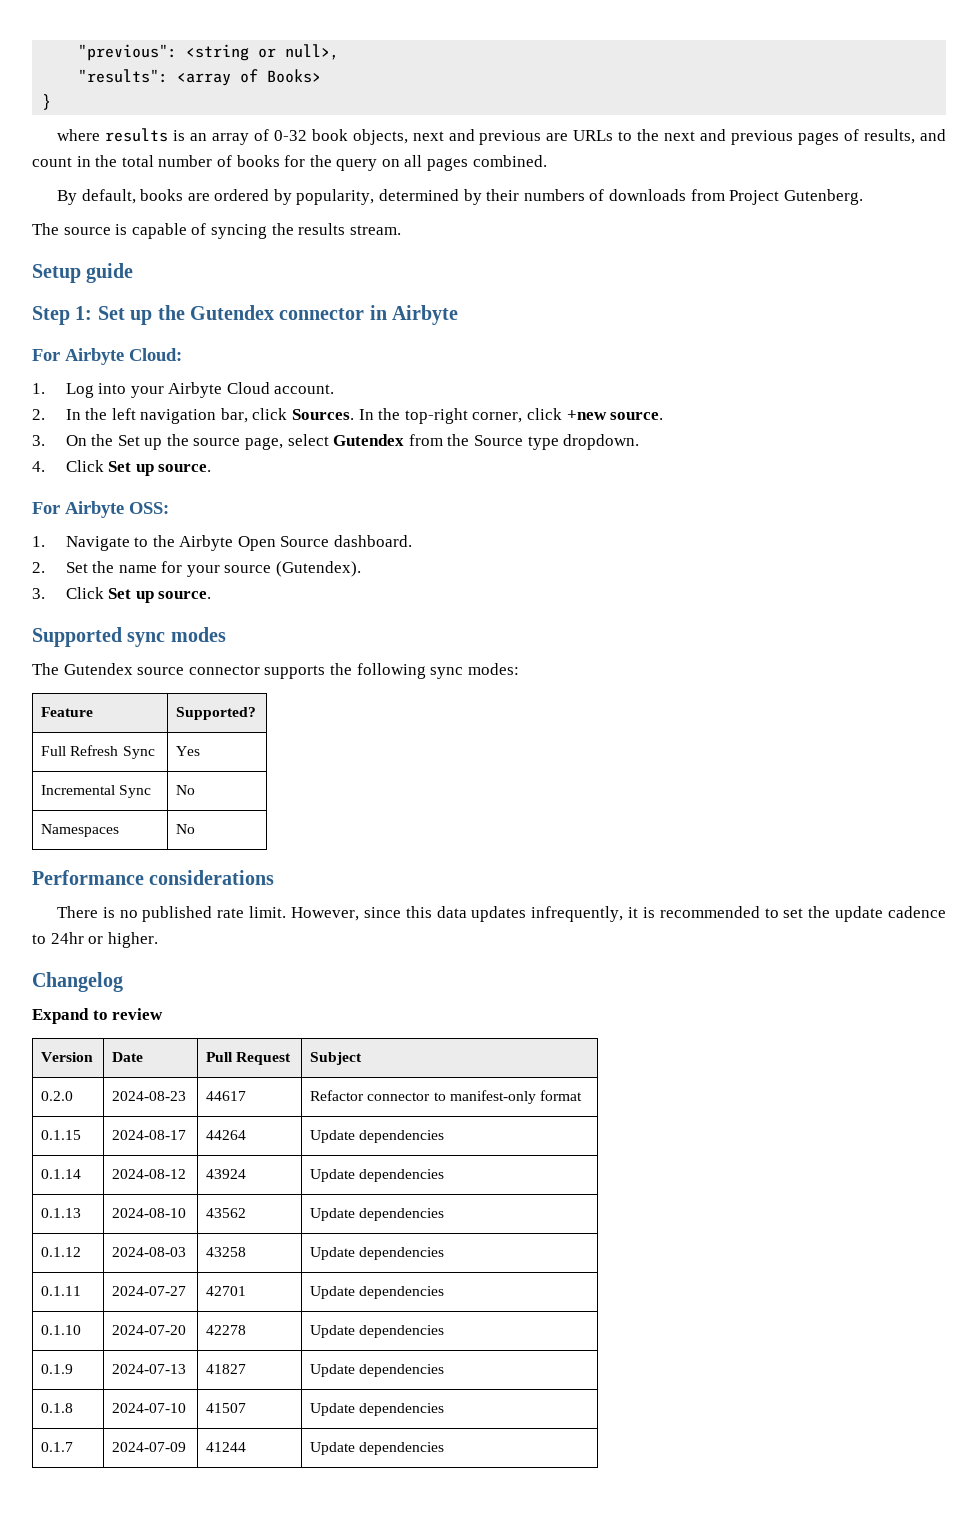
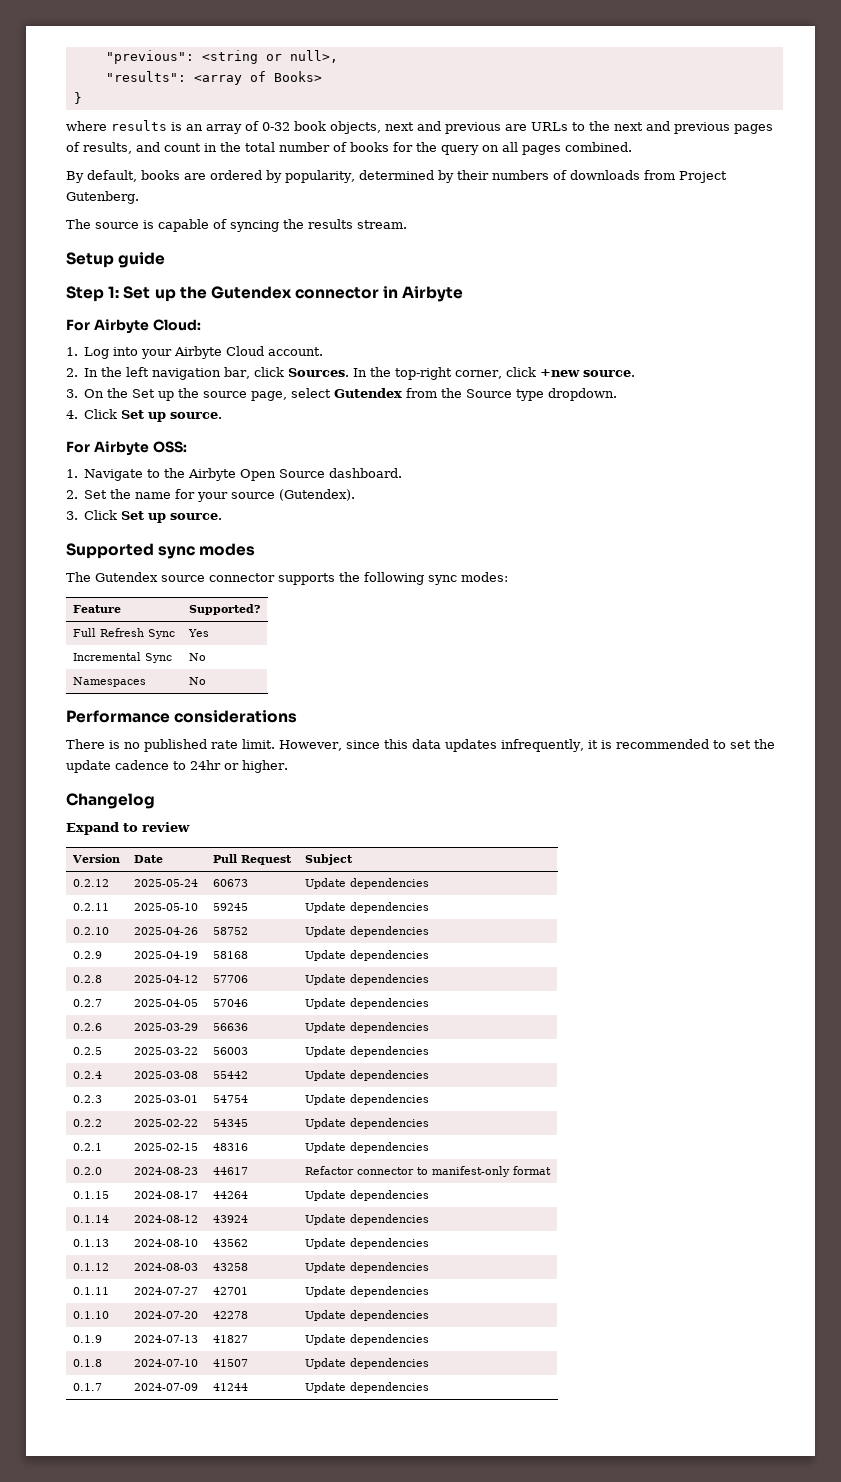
+ 0.2.12 | 2025-05-24 | 60673 | Update dependencies
+ 0.2.11 | 2025-05-10 | 59245 | Update dependencies
+ 0.2.10 | 2025-04-26 | 58752 | Update dependencies
+ 0.2.9 | 2025-04-19 | 58168 | Update dependencies
+ 0.2.8 | 2025-04-12 | 57706 | Update dependencies
+ 0.2.7 | 2025-04-05 | 57046 | Update dependencies
+ 0.2.6 | 2025-03-29 | 56636 | Update dependencies
+ 0.2.5 | 2025-03-22 | 56003 | Update dependencies
+ 0.2.4 | 2025-03-08 | 55442 | Update dependencies
+ 0.2.3 | 2025-03-01 | 54754 | Update dependencies
+ 0.2.2 | 2025-02-22 | 54345 | Update dependencies
+ 0.2.1 | 2025-02-15 | 48316 | Update dependencies

